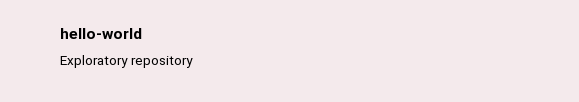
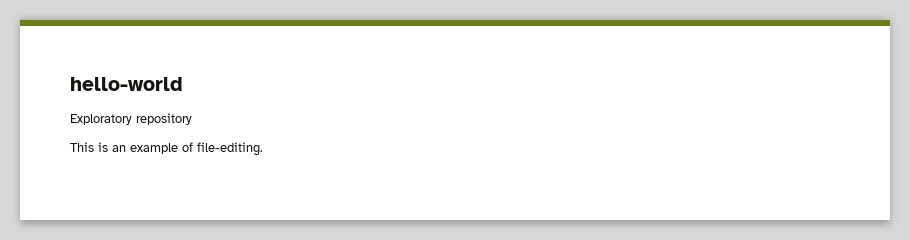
+ This is an example of file-editing.

